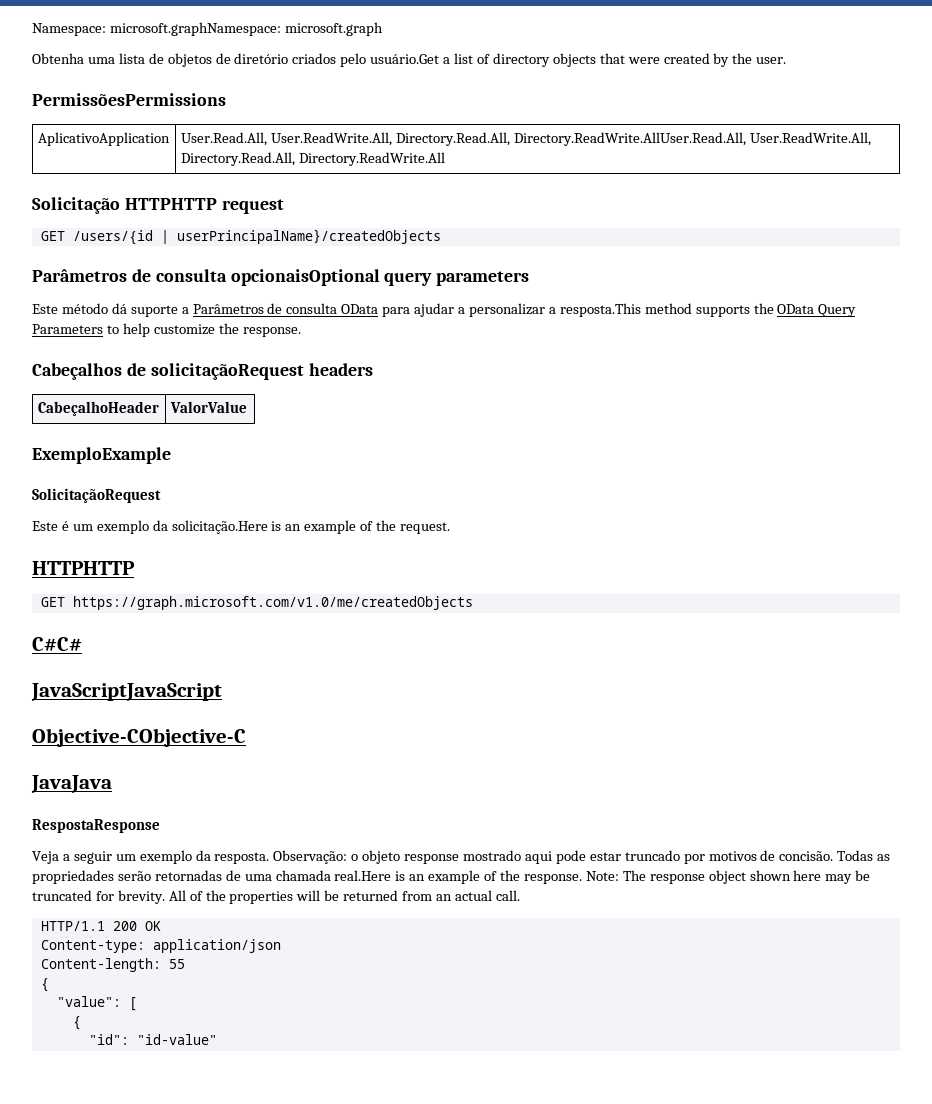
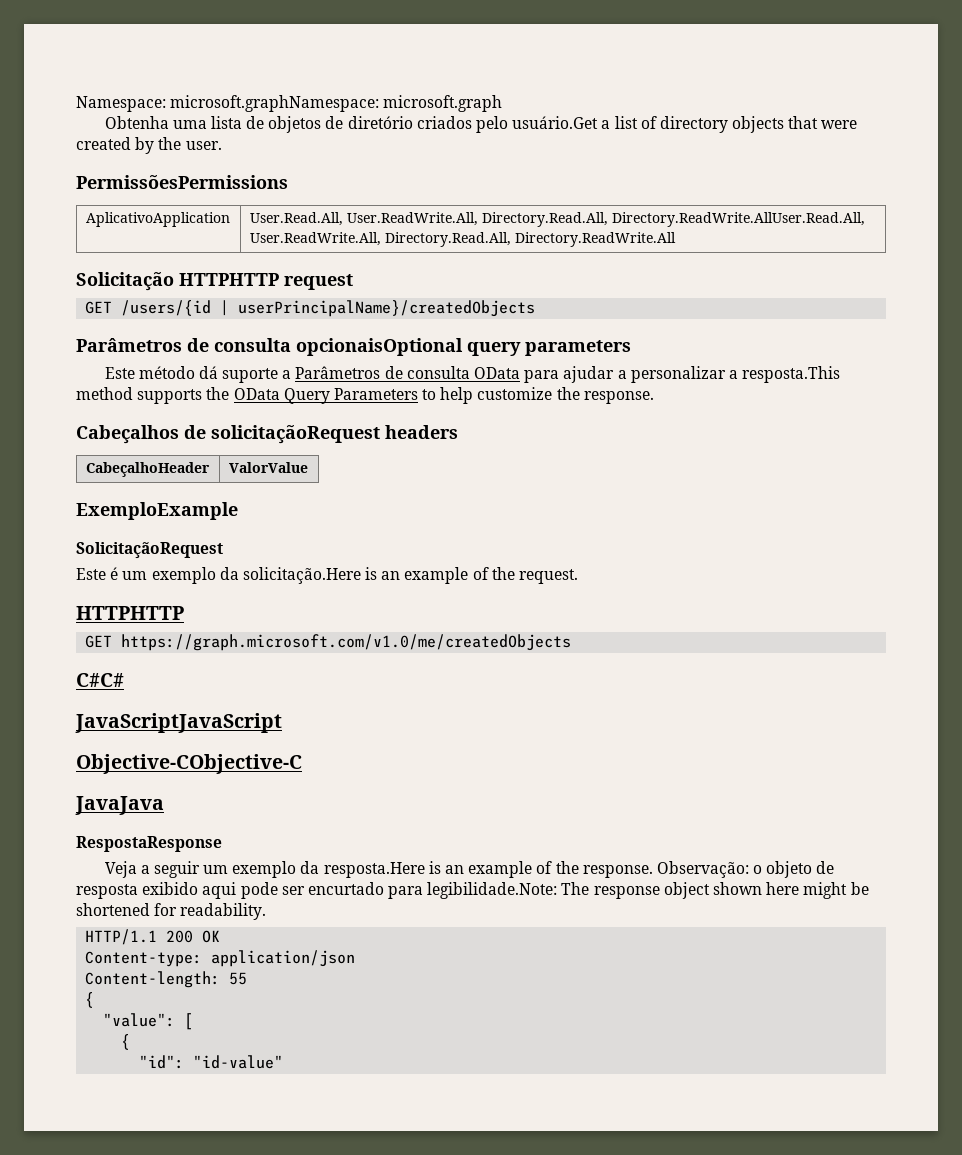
- Veja a seguir um exemplo da resposta. Observação: o objeto response mostrado aqui pode estar truncado por motivos de concisão. Todas as propriedades serão retornadas de uma chamada real.Here is an example of the response.
+ Veja a seguir um exemplo da resposta.Here is an example of the response.
- Note: The response object shown here may be truncated for brevity. All of the properties will be returned from an actual call.
+ Observação: o objeto de resposta exibido aqui pode ser encurtado para legibilidade.Note: The response object shown here might be shortened for readability.

